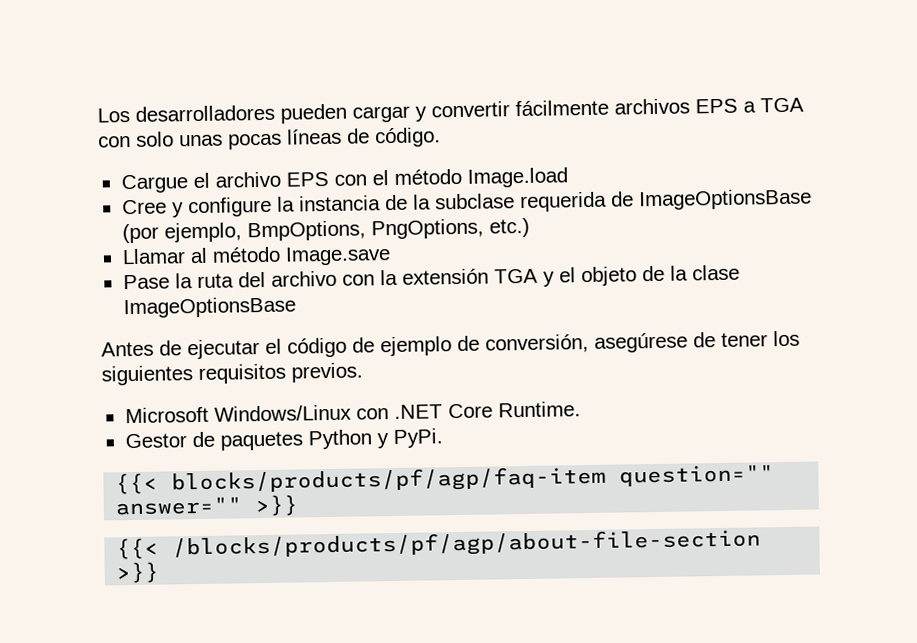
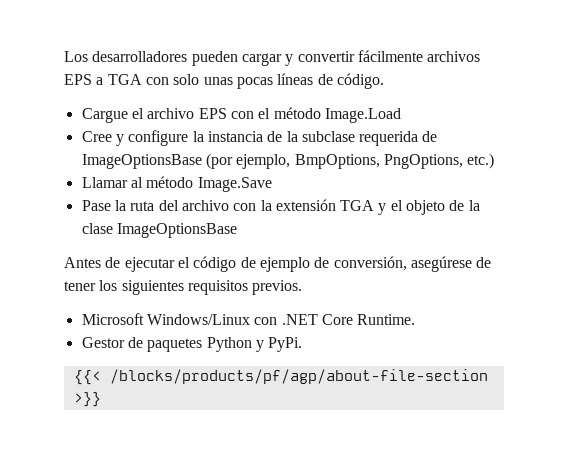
- Cargue el archivo EPS con el método Image.load
+ Cargue el archivo EPS con el método Image.Load
- Llamar al método Image.save
+ Llamar al método Image.Save
- {{< blocks/products/pf/agp/faq-item question="" answer="" >}}

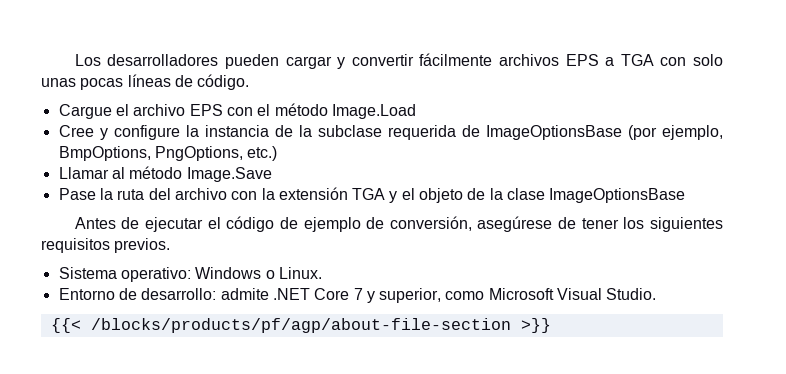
- Microsoft Windows/Linux con .NET Core Runtime.
- Gestor de paquetes Python y PyPi.
+ Sistema operativo: Windows o Linux.
+ Entorno de desarrollo: admite .NET Core 7 y superior, como Microsoft Visual Studio.

